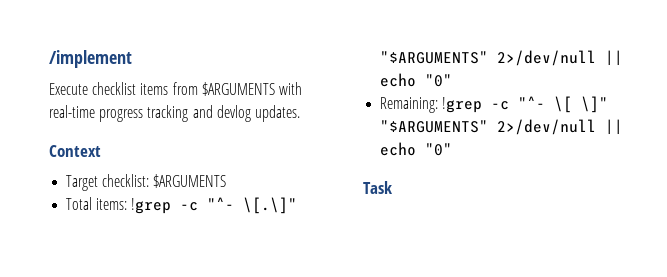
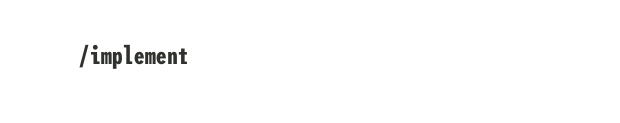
- Execute checklist items from $ARGUMENTS with real-time progress tracking and devlog updates.
- Context
- Target checklist: $ARGUMENTS
- Total items: !grep -c "^- \[.\]" "$ARGUMENTS" 2>/dev/null || echo "0"
- Remaining: !grep -c "^- \[ \]" "$ARGUMENTS" 2>/dev/null || echo "0"
- Task

